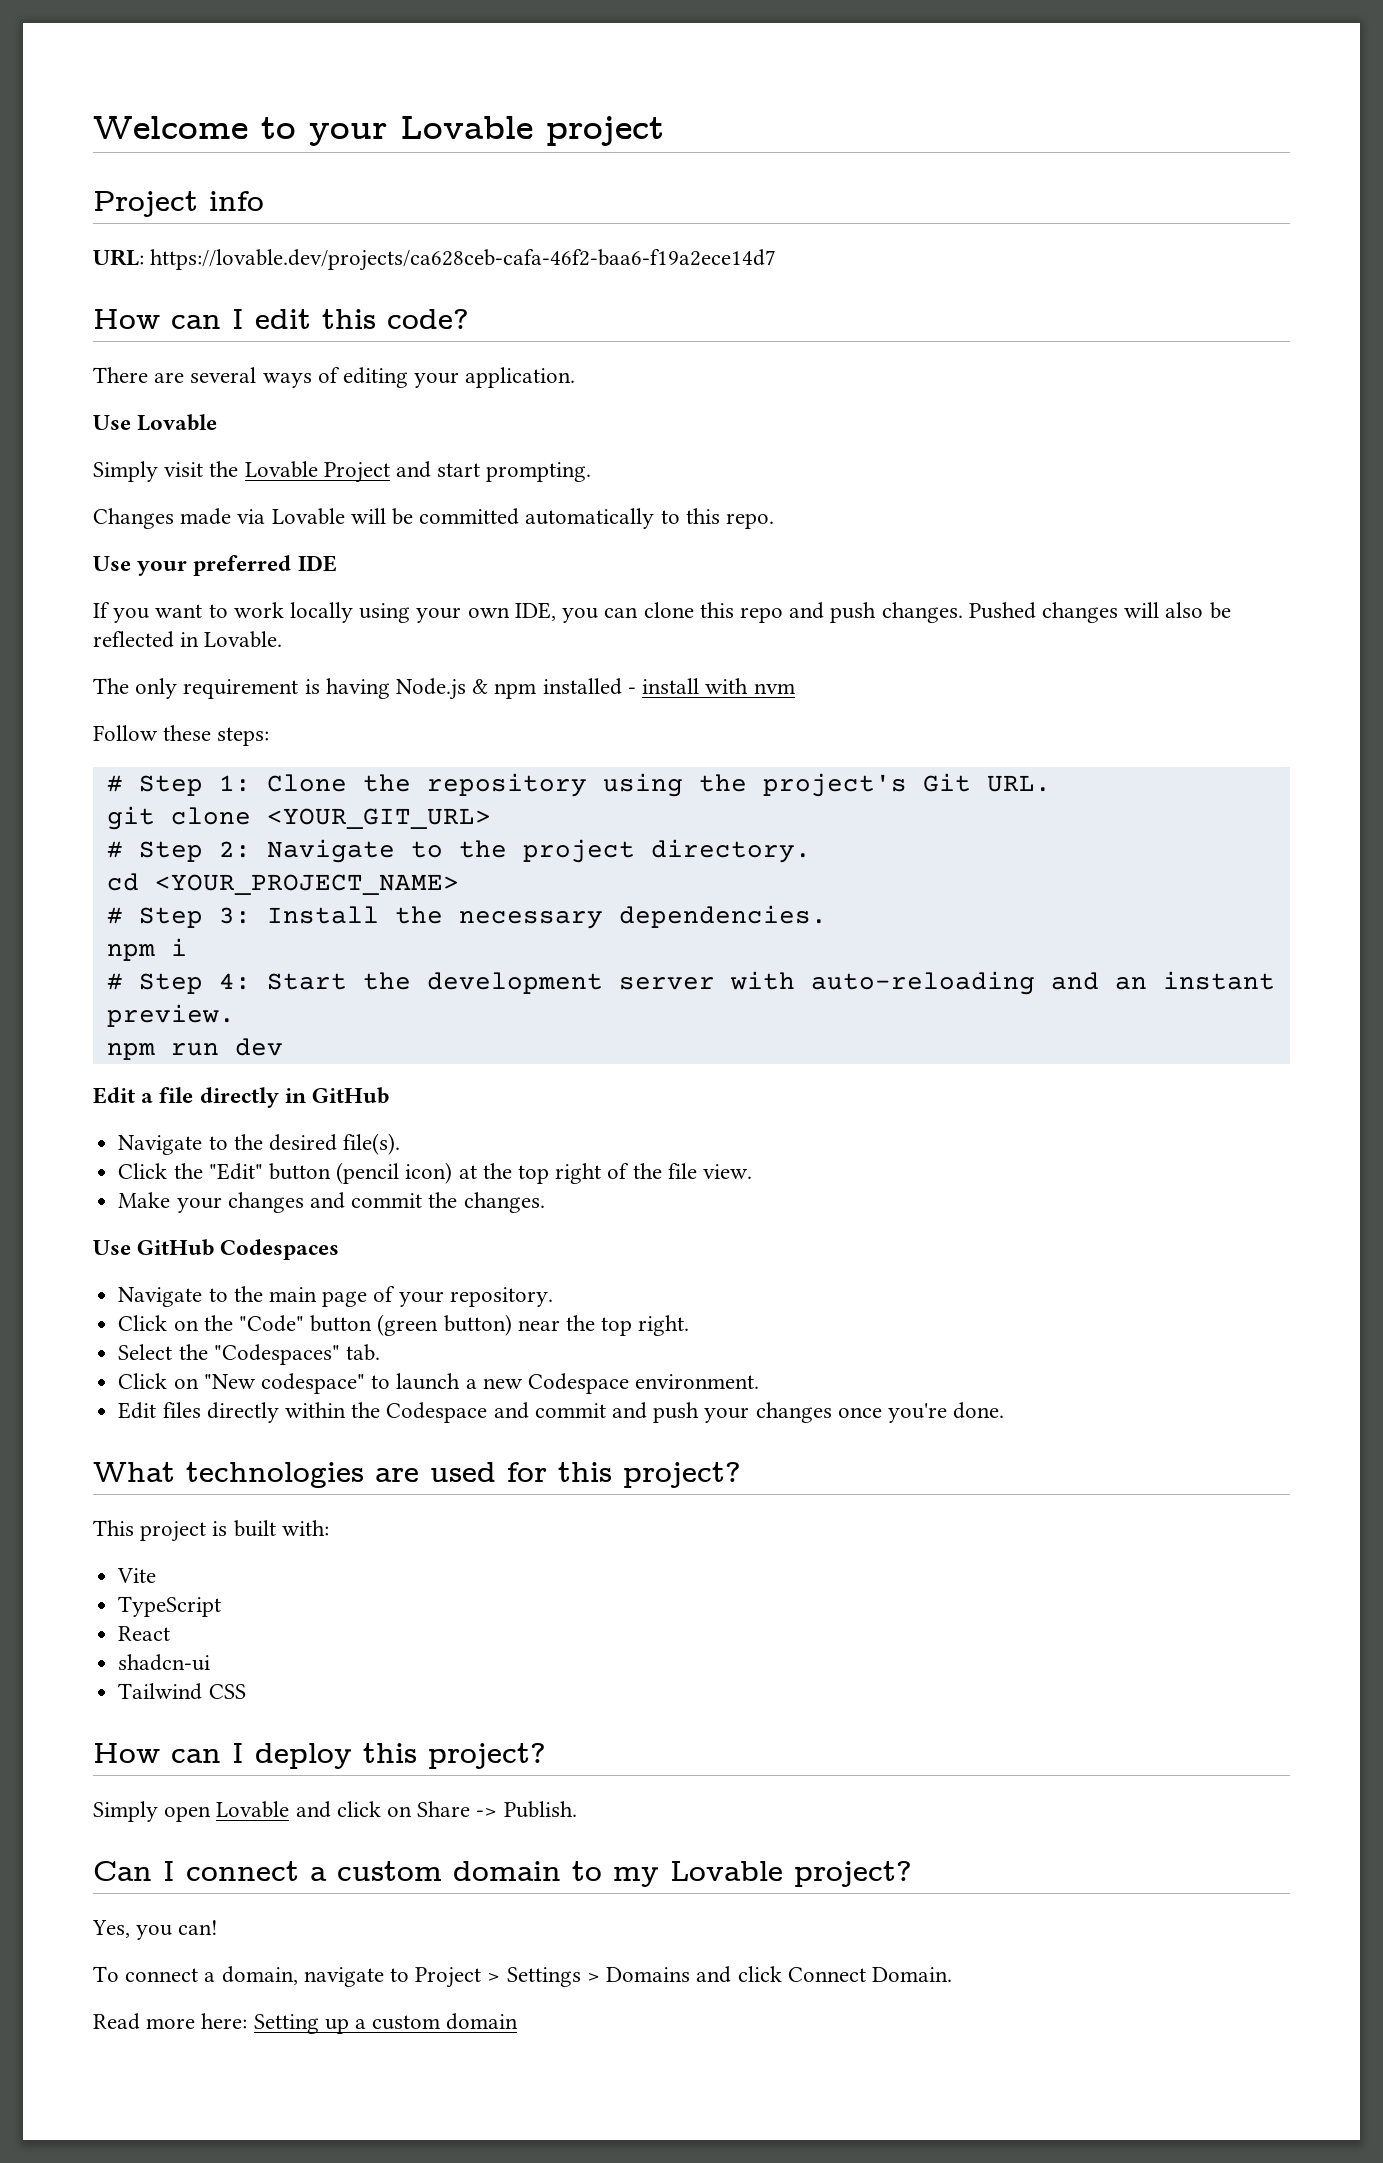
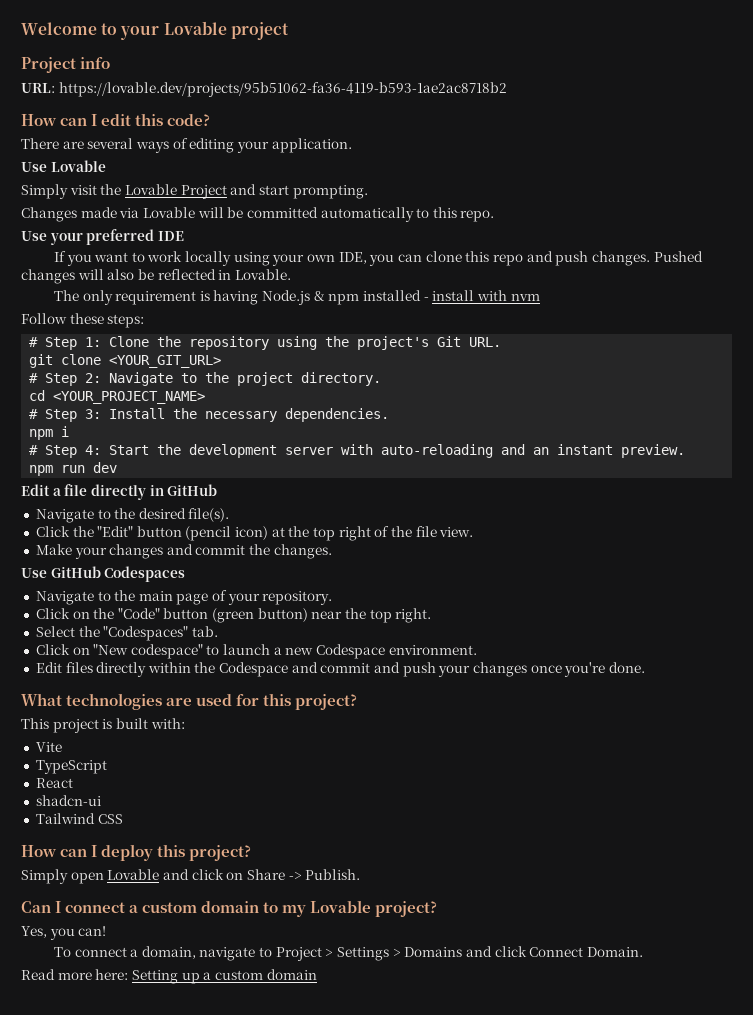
- URL: https://lovable.dev/projects/ca628ceb-cafa-46f2-baa6-f19a2ece14d7
+ URL: https://lovable.dev/projects/95b51062-fa36-4119-b593-1ae2ac8718b2

